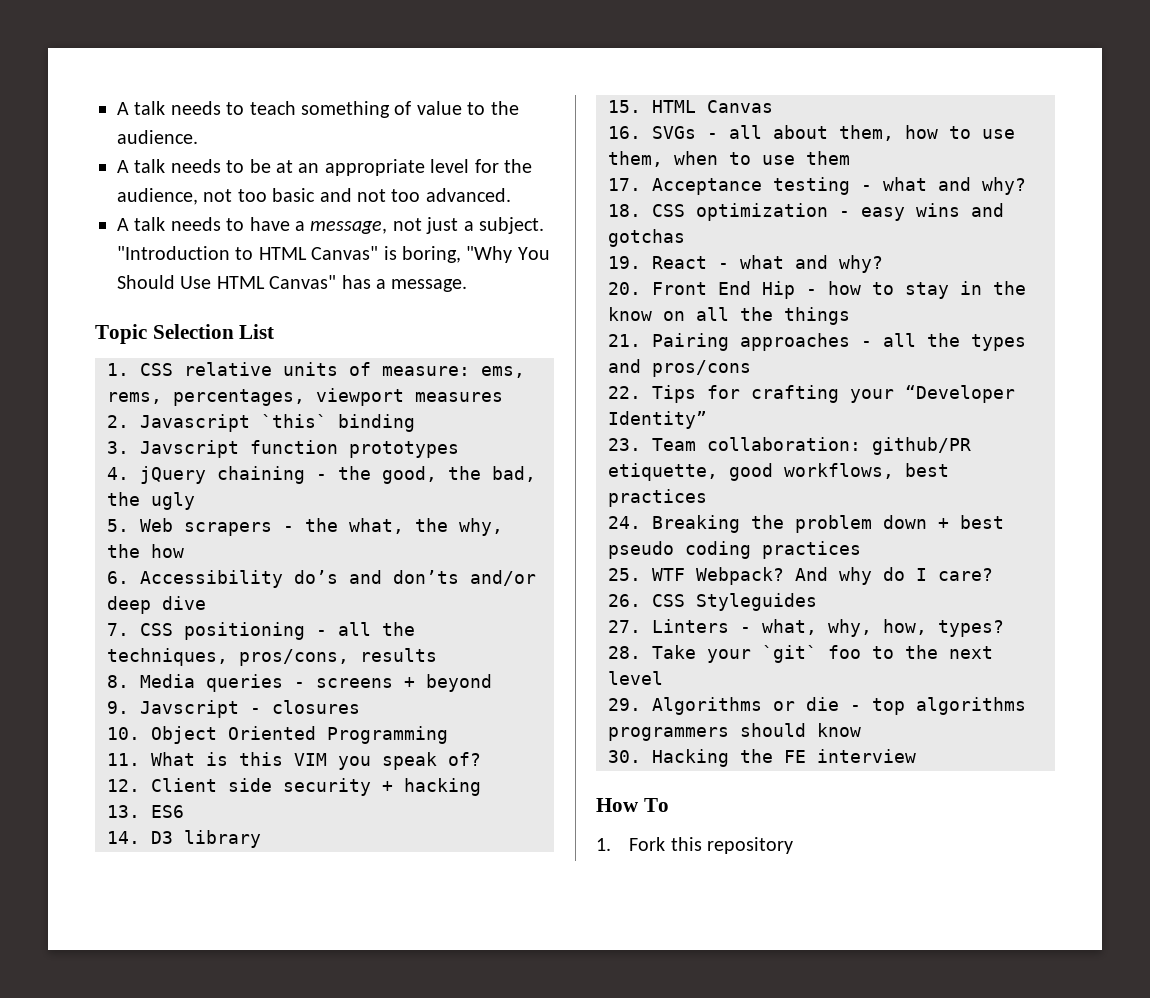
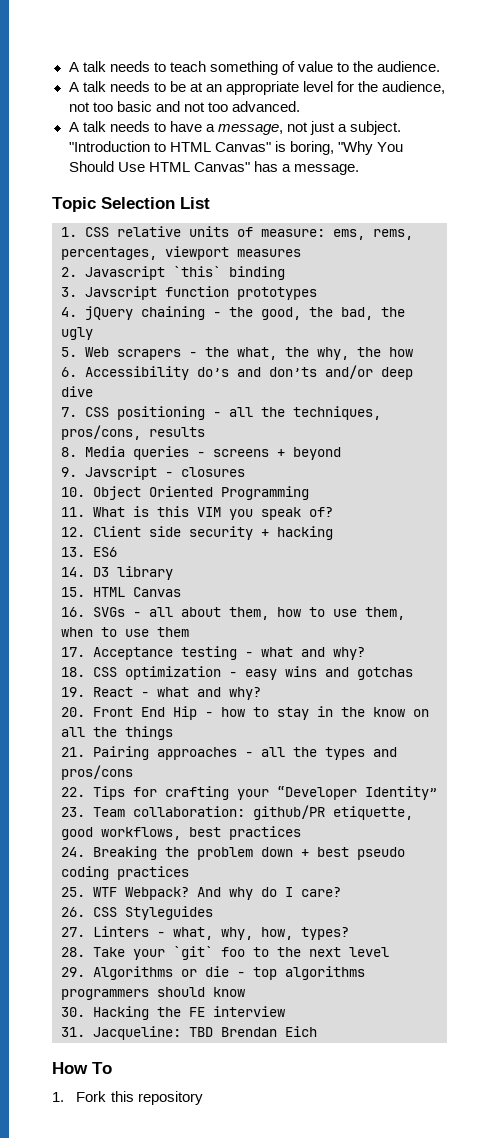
+ 31. Jacqueline: TBD Brendan Eich

